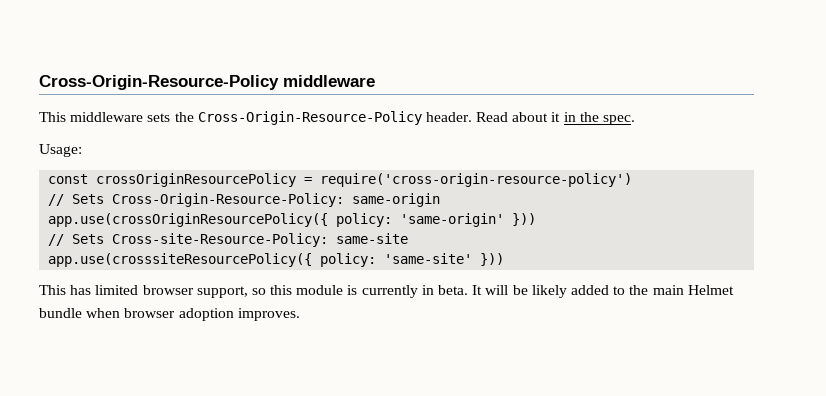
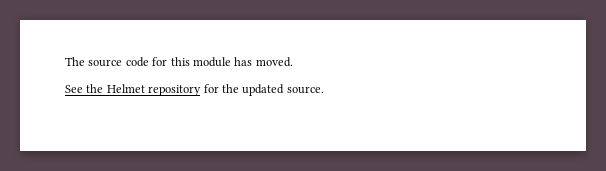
- Cross-Origin-Resource-Policy middleware
- This middleware sets the Cross-Origin-Resource-Policy header. Read about it in the spec.
- Usage:
- const crossOriginResourcePolicy = require('cross-origin-resource-policy')
- // Sets Cross-Origin-Resource-Policy: same-origin
- app.use(crossOriginResourcePolicy({ policy: 'same-origin' }))
- // Sets Cross-site-Resource-Policy: same-site
- app.use(crosssiteResourcePolicy({ policy: 'same-site' }))
- This has limited browser support, so this module is currently in beta. It will be likely added to the main Helmet bundle when browser adoption improves.
+ The source code for this module has moved.
+ See the Helmet repository for the updated source.

